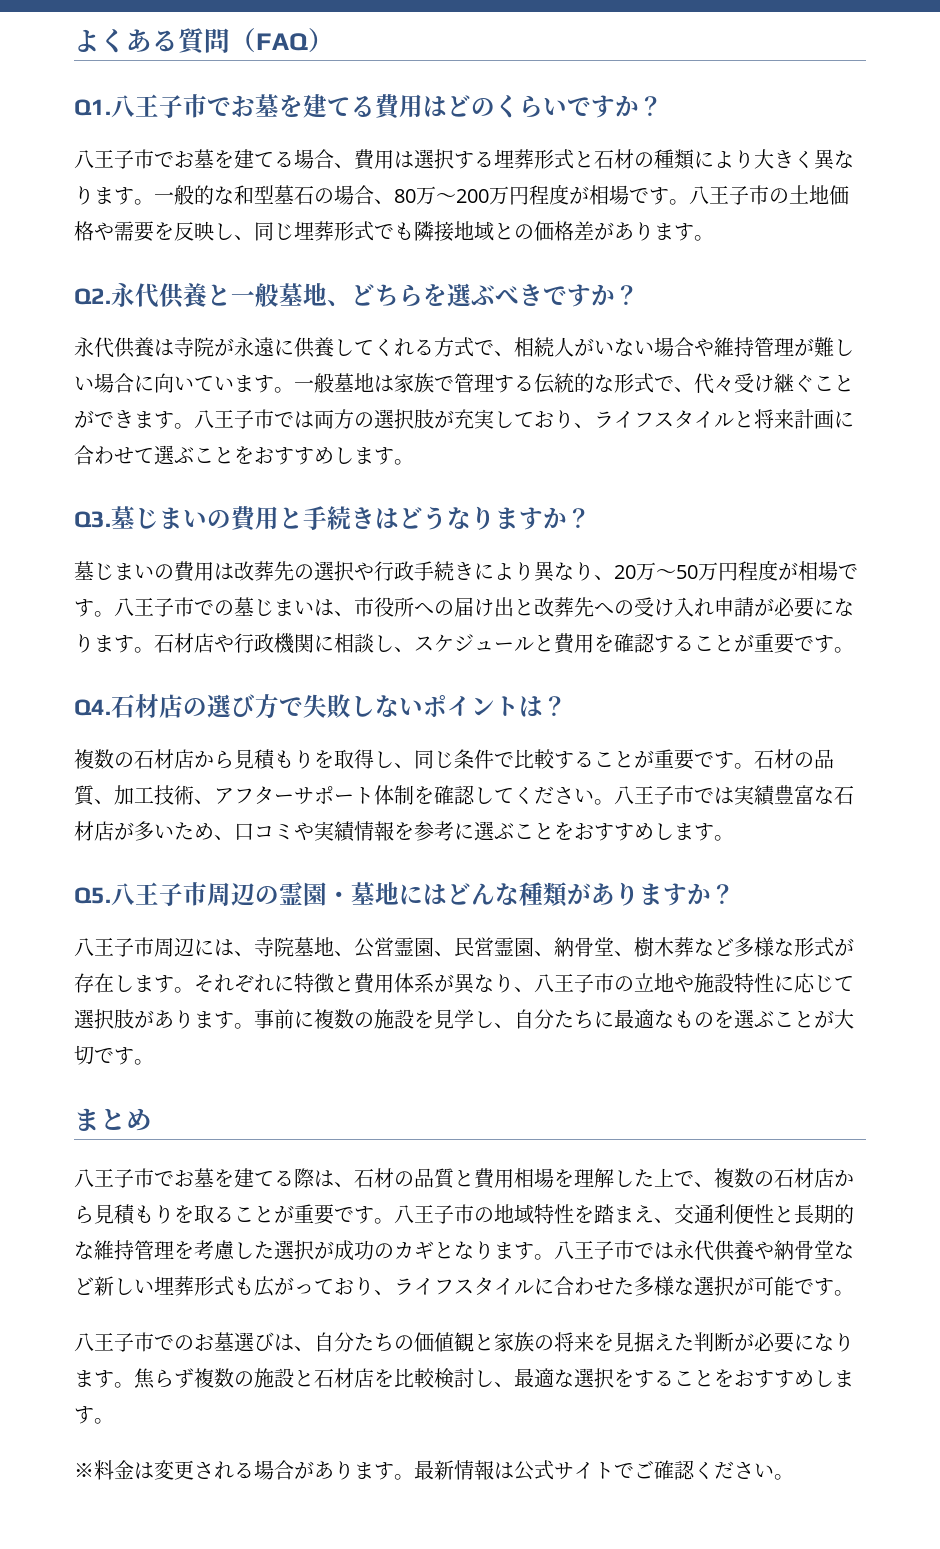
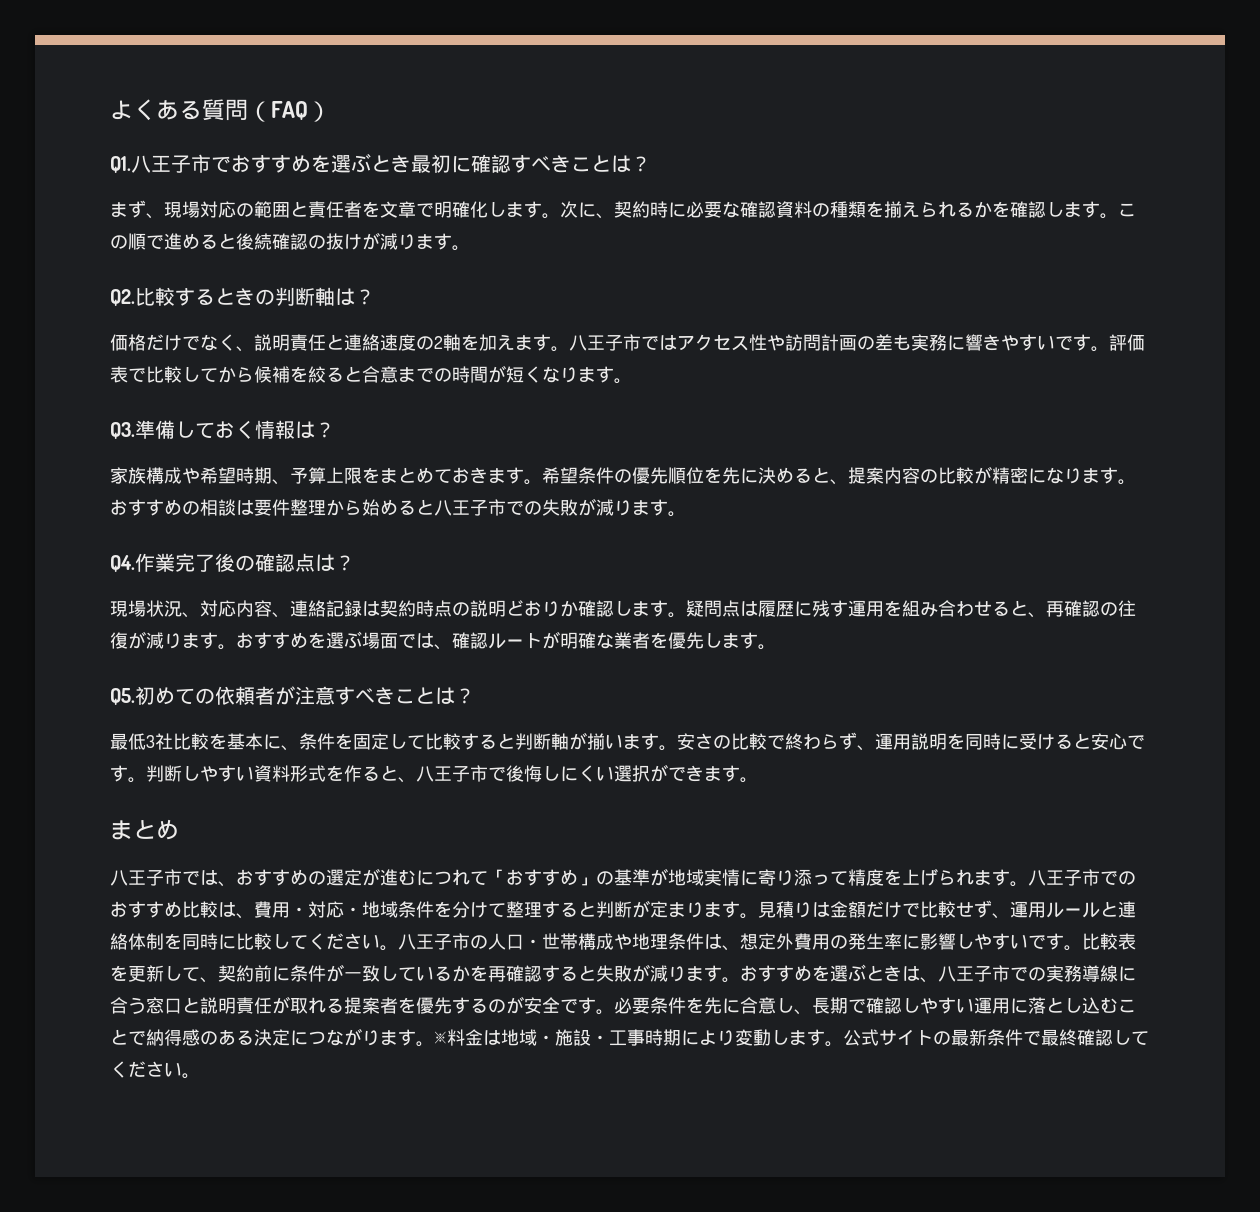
- Q1.八王子市でお墓を建てる費用はどのくらいですか？
- 八王子市でお墓を建てる場合、費用は選択する埋葬形式と石材の種類により大きく異なります。一般的な和型墓石の場合、80万〜200万円程度が相場です。八王子市の土地価格や需要を反映し、同じ埋葬形式でも隣接地域との価格差があります。
- Q2.永代供養と一般墓地、どちらを選ぶべきですか？
- 永代供養は寺院が永遠に供養してくれる方式で、相続人がいない場合や維持管理が難しい場合に向いています。一般墓地は家族で管理する伝統的な形式で、代々受け継ぐことができます。八王子市では両方の選択肢が充実しており、ライフスタイルと将来計画に合わせて選ぶことをおすすめします。
- Q3.墓じまいの費用と手続きはどうなりますか？
- 墓じまいの費用は改葬先の選択や行政手続きにより異なり、20万〜50万円程度が相場です。八王子市での墓じまいは、市役所への届け出と改葬先への受け入れ申請が必要になります。石材店や行政機関に相談し、スケジュールと費用を確認することが重要です。
- Q4.石材店の選び方で失敗しないポイントは？
- 複数の石材店から見積もりを取得し、同じ条件で比較することが重要です。石材の品質、加工技術、アフターサポート体制を確認してください。八王子市では実績豊富な石材店が多いため、口コミや実績情報を参考に選ぶことをおすすめします。
- Q5.八王子市周辺の霊園・墓地にはどんな種類がありますか？
- 八王子市周辺には、寺院墓地、公営霊園、民営霊園、納骨堂、樹木葬など多様な形式が存在します。それぞれに特徴と費用体系が異なり、八王子市の立地や施設特性に応じて選択肢があります。事前に複数の施設を見学し、自分たちに最適なものを選ぶことが大切です。
+ Q1.八王子市でおすすめを選ぶとき最初に確認すべきことは？
+ まず、現場対応の範囲と責任者を文章で明確化します。次に、契約時に必要な確認資料の種類を揃えられるかを確認します。この順で進めると後続確認の抜けが減ります。
+ Q2.比較するときの判断軸は？
+ 価格だけでなく、説明責任と連絡速度の2軸を加えます。八王子市ではアクセス性や訪問計画の差も実務に響きやすいです。評価表で比較してから候補を絞ると合意までの時間が短くなります。
+ Q3.準備しておく情報は？
+ 家族構成や希望時期、予算上限をまとめておきます。希望条件の優先順位を先に決めると、提案内容の比較が精密になります。おすすめの相談は要件整理から始めると八王子市での失敗が減ります。
+ Q4.作業完了後の確認点は？
+ 現場状況、対応内容、連絡記録は契約時点の説明どおりか確認します。疑問点は履歴に残す運用を組み合わせると、再確認の往復が減ります。おすすめを選ぶ場面では、確認ルートが明確な業者を優先します。
+ Q5.初めての依頼者が注意すべきことは？
+ 最低3社比較を基本に、条件を固定して比較すると判断軸が揃います。安さの比較で終わらず、運用説明を同時に受けると安心です。判断しやすい資料形式を作ると、八王子市で後悔しにくい選択ができます。
  まとめ
- 八王子市でお墓を建てる際は、石材の品質と費用相場を理解した上で、複数の石材店から見積もりを取ることが重要です。八王子市の地域特性を踏まえ、交通利便性と長期的な維持管理を考慮した選択が成功のカギとなります。八王子市では永代供養や納骨堂など新しい埋葬形式も広がっており、ライフスタイルに合わせた多様な選択が可能です。
- 八王子市でのお墓選びは、自分たちの価値観と家族の将来を見据えた判断が必要になります。焦らず複数の施設と石材店を比較検討し、最適な選択をすることをおすすめします。
- ※料金は変更される場合があります。最新情報は公式サイトでご確認ください。
+ 八王子市では、おすすめの選定が進むにつれて「おすすめ」の基準が地域実情に寄り添って精度を上げられます。八王子市でのおすすめ比較は、費用・対応・地域条件を分けて整理すると判断が定まります。見積りは金額だけで比較せず、運用ルールと連絡体制を同時に比較してください。八王子市の人口・世帯構成や地理条件は、想定外費用の発生率に影響しやすいです。比較表を更新して、契約前に条件が一致しているかを再確認すると失敗が減ります。おすすめを選ぶときは、八王子市での実務導線に合う窓口と説明責任が取れる提案者を優先するのが安全です。必要条件を先に合意し、長期で確認しやすい運用に落とし込むことで納得感のある決定につながります。※料金は地域・施設・工事時期により変動します。公式サイトの最新条件で最終確認してください。

